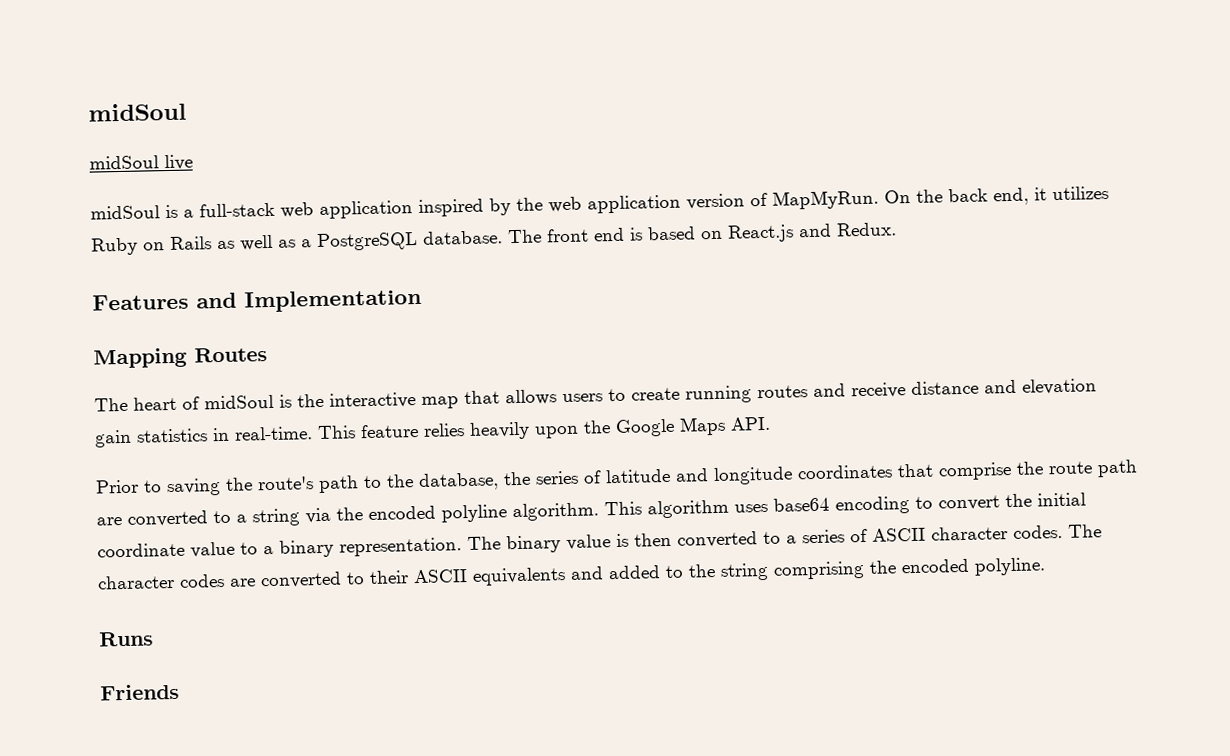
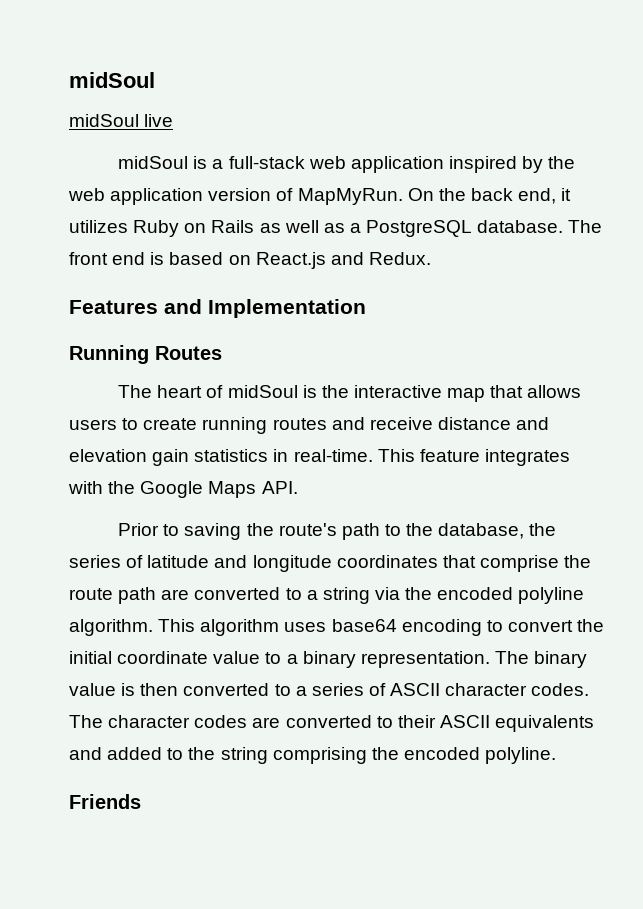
- Mapping Routes
+ Running Routes
- This feature relies heavily upon the Google Maps API.
+ This feature integrates with the Google Maps API.
- Runs

